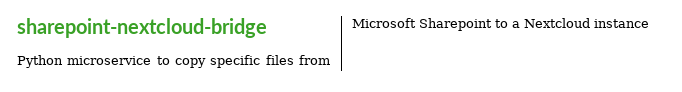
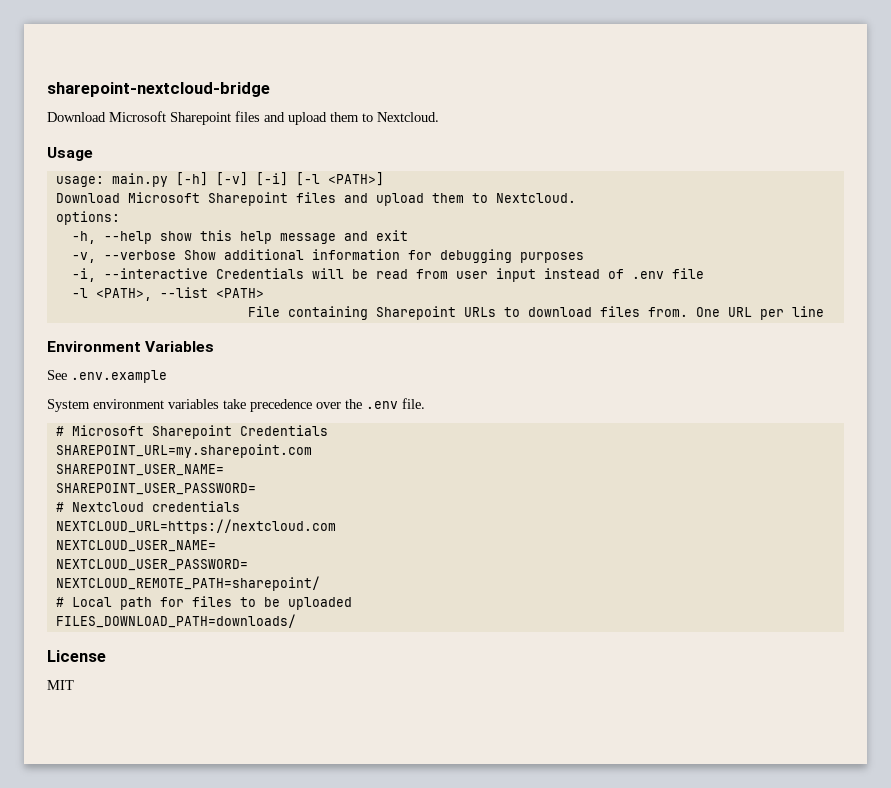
  sharepoint-nextcloud-bridge
- Python microservice to copy specific files from Microsoft Sharepoint to a Nextcloud instance
+ Download Microsoft Sharepoint files and upload them to Nextcloud.
+ Usage
+ usage: main.py [-h] [-v] [-i] [-l <PATH>]
+ Download Microsoft Sharepoint files and upload them to Nextcloud.
+ options:
+ -h, --help show this help message and exit
+ -v, --verbose Show additional information for debugging purposes
+ -i, --interactive Credentials will be read from user input instead of .env file
+ -l <PATH>, --list <PATH>
+ File containing Sharepoint URLs to download files from. One URL per line
+ Environment Variables
+ See .env.example
+ System environment variables take precedence over the .env file.
+ # Microsoft Sharepoint Credentials
+ SHAREPOINT_URL=my.sharepoint.com
+ SHAREPOINT_USER_NAME=
+ SHAREPOINT_USER_PASSWORD=
+ # Nextcloud credentials
+ NEXTCLOUD_URL=https://nextcloud.com
+ NEXTCLOUD_USER_NAME=
+ NEXTCLOUD_USER_PASSWORD=
+ NEXTCLOUD_REMOTE_PATH=sharepoint/
+ # Local path for files to be uploaded
+ FILES_DOWNLOAD_PATH=downloads/
+ License
+ MIT

